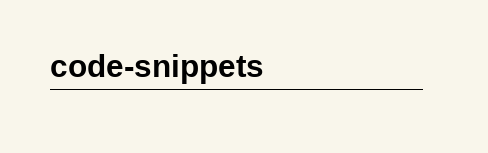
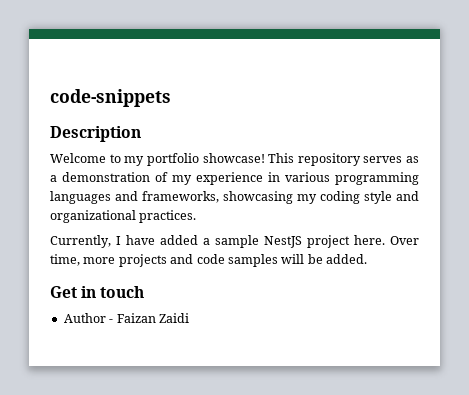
+ Description
+ Welcome to my portfolio showcase! This repository serves as a demonstration of my experience in various programming languages and frameworks, showcasing my coding style and organizational practices.
+ Currently, I have added a sample NestJS project here. Over time, more projects and code samples will be added.
+ Get in touch
+ Author - Faizan Zaidi

